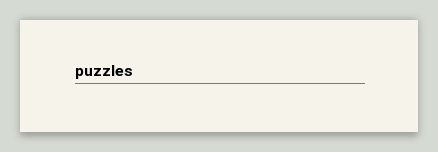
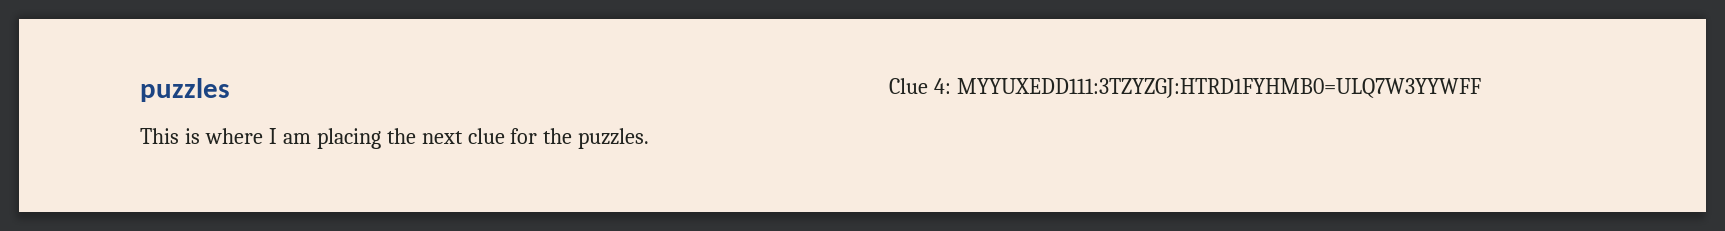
+ This is where I am placing the next clue for the puzzles.
+ Clue 4: MYYUXEDD111:3TZYZGJ:HTRD1FYHMB0=ULQ7W3YYWFF

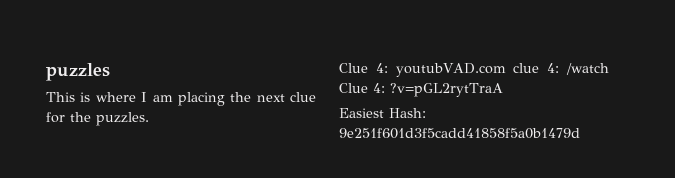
- Clue 4: MYYUXEDD111:3TZYZGJ:HTRD1FYHMB0=ULQ7W3YYWFF
+ Clue 4: youtubVAD.com clue 4: /watch Clue 4: ?v=pGL2rytTraA
+ Easiest Hash: 9e251f601d3f5cadd41858f5a0b1479d

